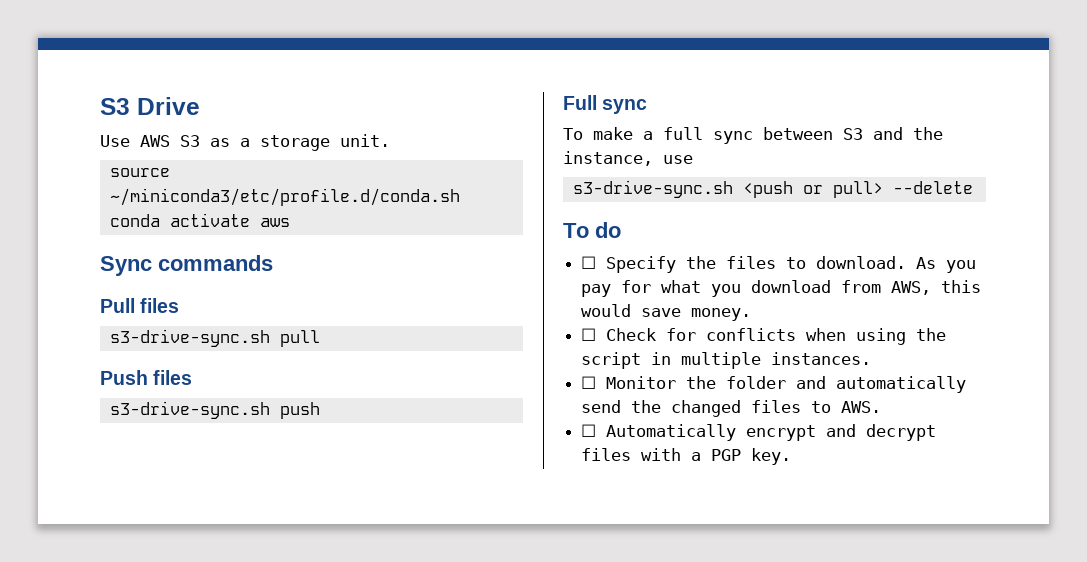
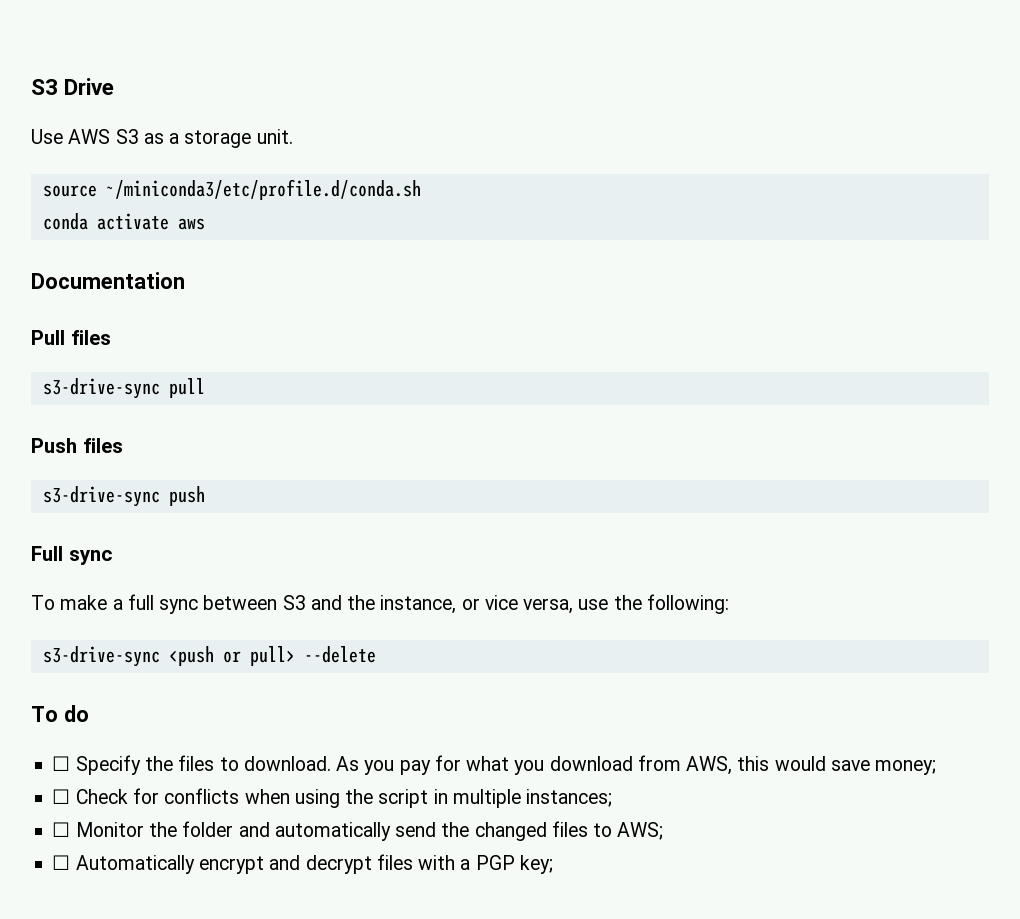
- Sync commands
+ Documentation
- s3-drive-sync.sh pull
+ s3-drive-sync pull
- s3-drive-sync.sh push
+ s3-drive-sync push
- To make a full sync between S3 and the instance, use
- s3-drive-sync.sh <push or pull> --delete
+ To make a full sync between S3 and the instance, or vice versa, use the following:
+ s3-drive-sync <push or pull> --delete
- As you pay for what you download from AWS, this would save money.
+ As you pay for what you download from AWS, this would save money;
- ☐ Check for conflicts when using the script in multiple instances.
+ ☐ Check for conflicts when using the script in multiple instances;
- ☐ Monitor the folder and automatically send the changed files to AWS.
+ ☐ Monitor the folder and automatically send the changed files to AWS;
- ☐ Automatically encrypt and decrypt files with a PGP key.
+ ☐ Automatically encrypt and decrypt files with a PGP key;

